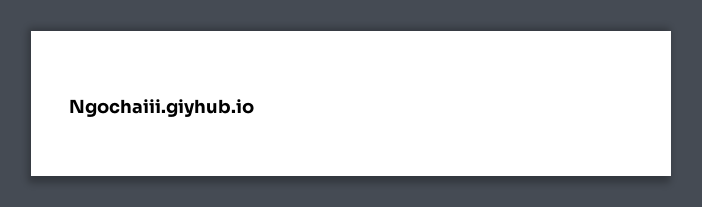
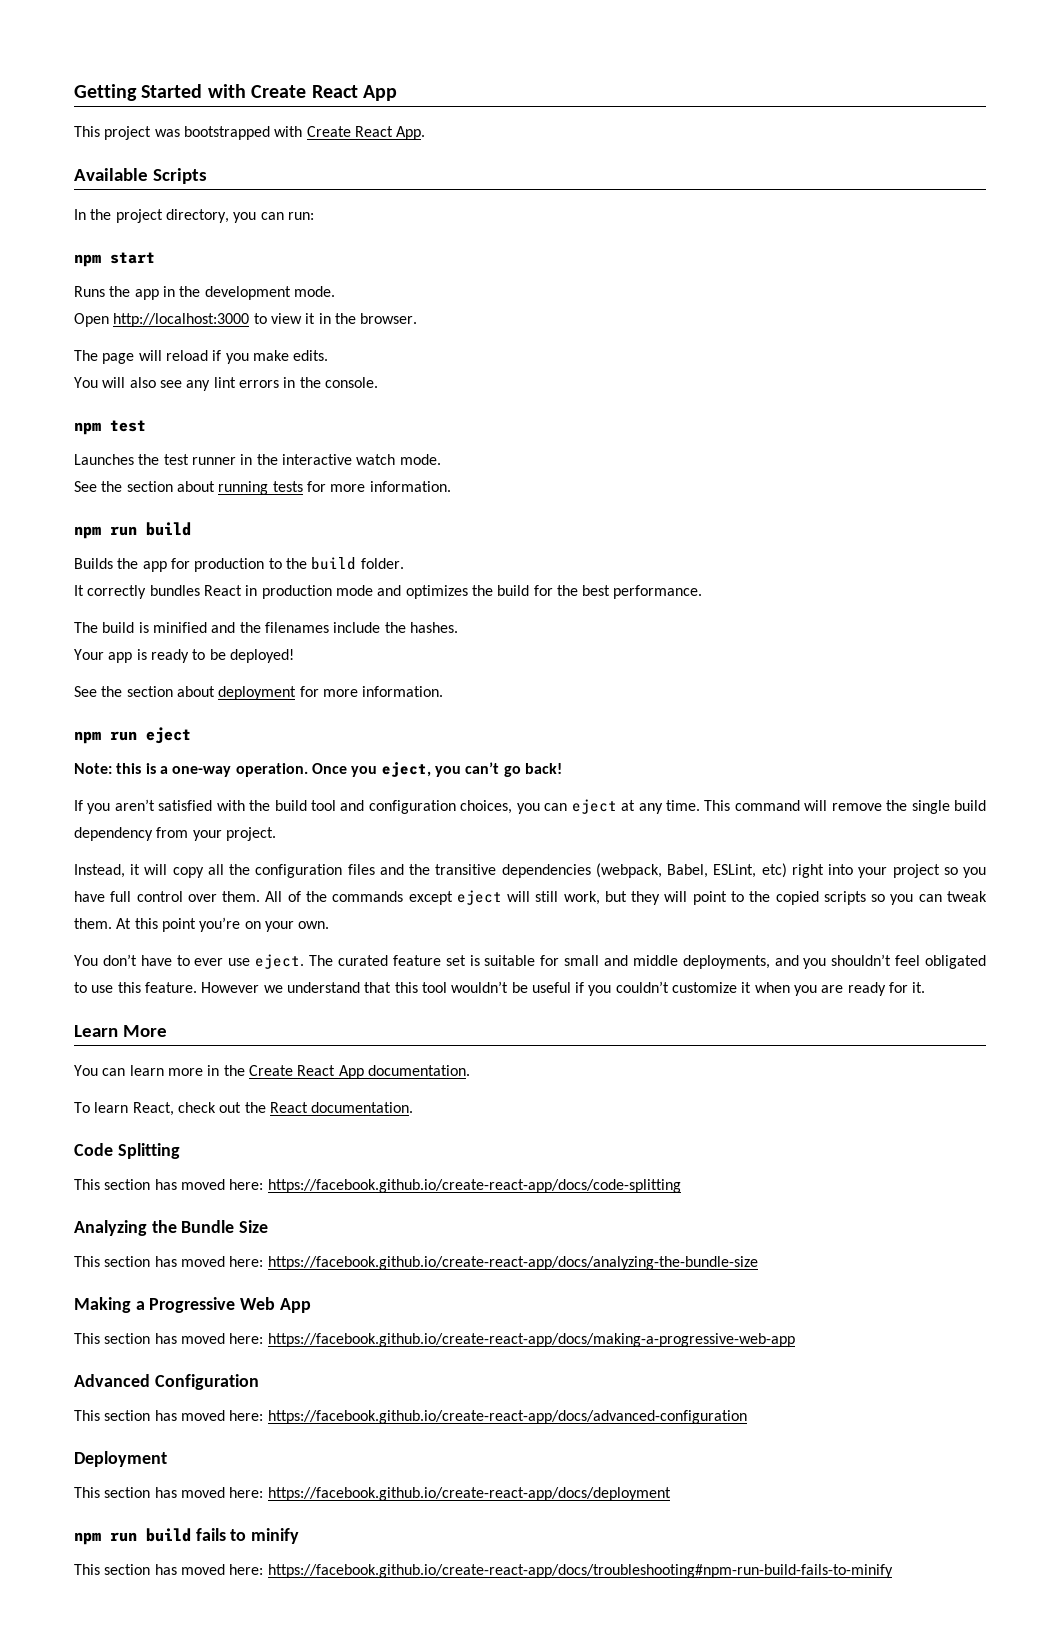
- Ngochaiii.giyhub.io
+ Getting Started with Create React App
+ This project was bootstrapped with Create React App.
+ Available Scripts
+ In the project directory, you can run:
+ npm start
+ Runs the app in the development mode.
+ Open http://localhost:3000 to view it in the browser.
+ The page will reload if you make edits.
+ You will also see any lint errors in the console.
+ npm test
+ Launches the test runner in the interactive watch mode.
+ See the section about running tests for more information.
+ npm run build
+ Builds the app for production to the build folder.
+ It correctly bundles React in production mode and optimizes the build for the best performance.
+ The build is minified and the filenames include the hashes.
+ Your app is ready to be deployed!
+ See the section about deployment for more information.
+ npm run eject
+ Note: this is a one-way operation. Once you eject, you can’t go back!
+ If you aren’t satisfied with the build tool and configuration choices, you can eject at any time. This command will remove the single build dependency from your project.
+ Instead, it will copy all the configuration files and the transitive dependencies (webpack, Babel, ESLint, etc) right into your project so you have full control over them. All of the commands except eject will still work, but they will point to the copied scripts so you can tweak them. At this point you’re on your own.
+ You don’t have to ever use eject. The curated feature set is suitable for small and middle deployments, and you shouldn’t feel obligated to use this feature. However we understand that this tool wouldn’t be useful if you couldn’t customize it when you are ready for it.
+ Learn More
+ You can learn more in the Create React App documentation.
+ To learn React, check out the React documentation.
+ Code Splitting
+ This section has moved here: https://facebook.github.io/create-react-app/docs/code-splitting
+ Analyzing the Bundle Size
+ This section has moved here: https://facebook.github.io/create-react-app/docs/analyzing-the-bundle-size
+ Making a Progressive Web App
+ This section has moved here: https://facebook.github.io/create-react-app/docs/making-a-progressive-web-app
+ Advanced Configuration
+ This section has moved here: https://facebook.github.io/create-react-app/docs/advanced-configuration
+ Deployment
+ This section has moved here: https://facebook.github.io/create-react-app/docs/deployment
+ npm run build fails to minify
+ This section has moved here: https://facebook.github.io/create-react-app/docs/troubleshooting#npm-run-build-fails-to-minify

